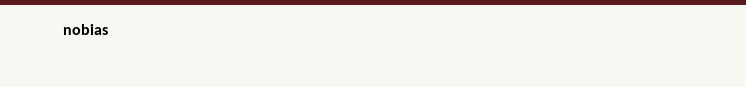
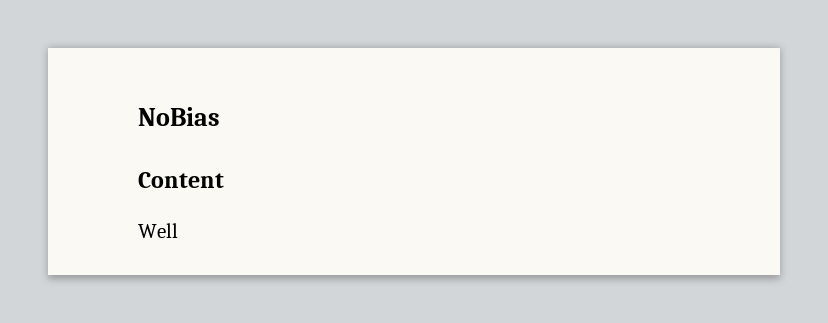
- nobias
+ NoBias
+ Content
+ Well

